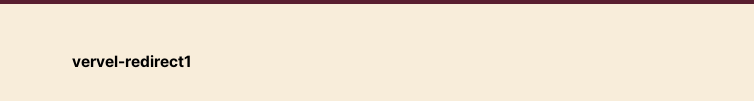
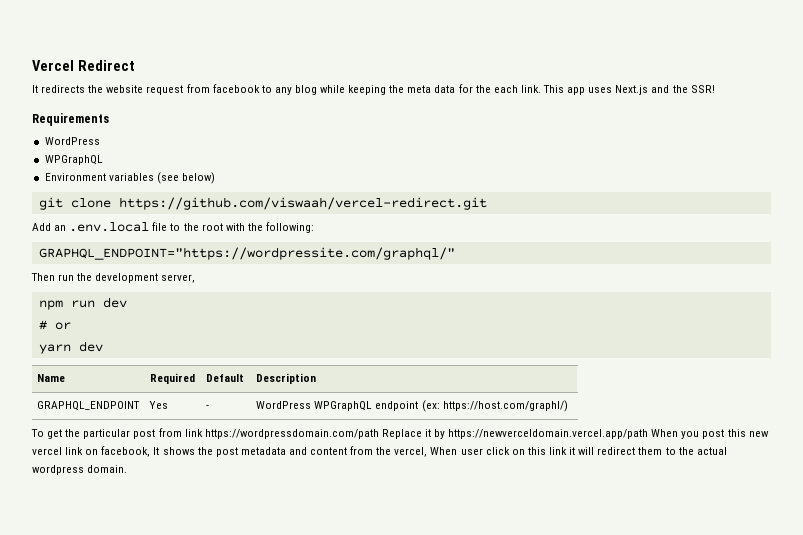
- vervel-redirect1
+ Vercel Redirect
+ It redirects the website request from facebook to any blog while keeping the meta data for the each link. This app uses Next.js and the SSR!
+ Requirements
+ WordPress
+ WPGraphQL
+ Environment variables (see below)
+ git clone https://github.com/viswaah/vercel-redirect.git
+ Add an .env.local file to the root with the following:
+ GRAPHQL_ENDPOINT="https://wordpressite.com/graphql/"
+ Then run the development server,
+ npm run dev
+ # or
+ yarn dev
+ Name | Required | Default | Description
+ GRAPHQL_ENDPOINT | Yes | - | WordPress WPGraphQL endpoint (ex: https://host.com/graphl/)
+ To get the particular post from link https://wordpressdomain.com/path Replace it by https://newverceldomain.vercel.app/path When you post this new vercel link on facebook, It shows the post metadata and content from the vercel, When user click on this link it will redirect them to the actual wordpress domain.

